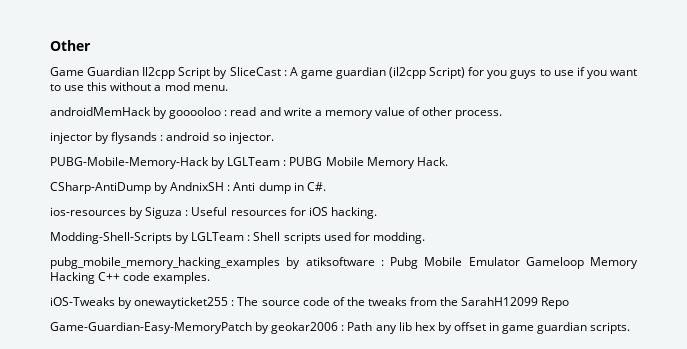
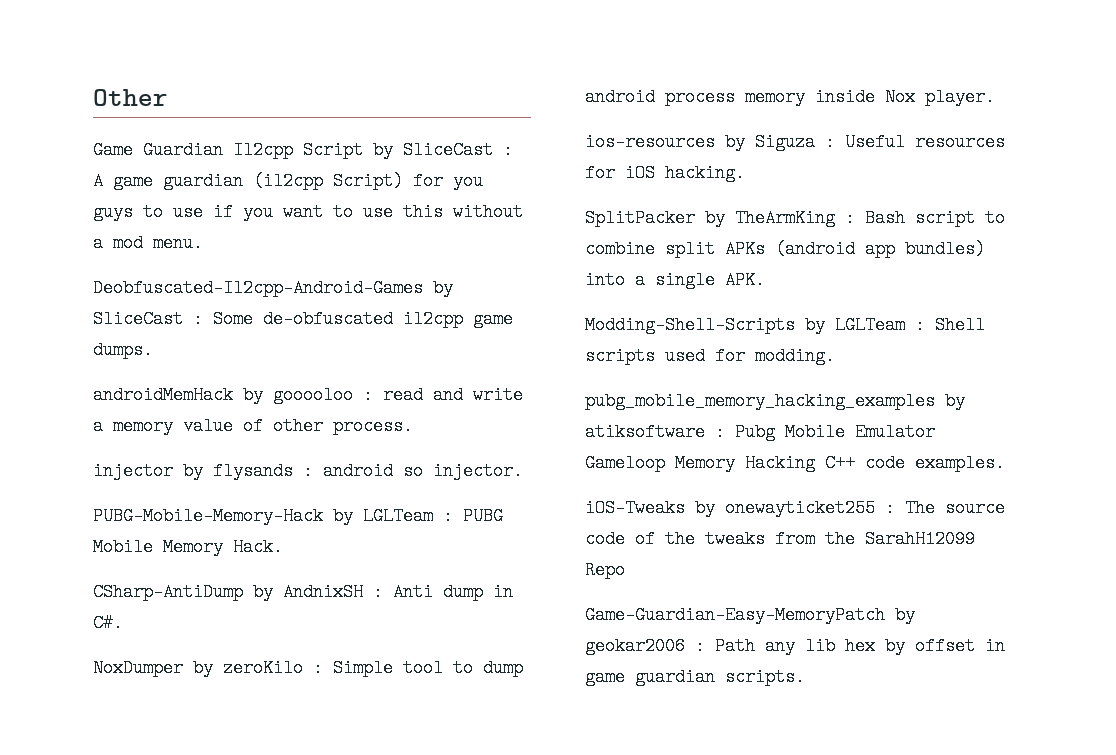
+ Deobfuscated-Il2cpp-Android-Games by SliceCast : Some de-obfuscated il2cpp game dumps.
+ NoxDumper by zeroKilo : Simple tool to dump android process memory inside Nox player.
+ SplitPacker by TheArmKing : Bash script to combine split APKs (android app bundles) into a single APK.

